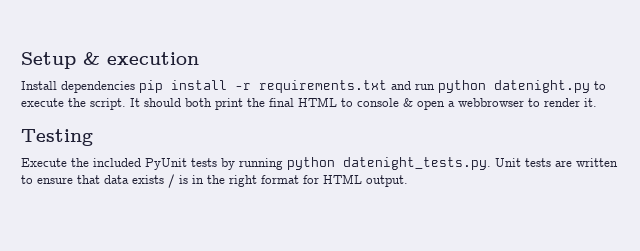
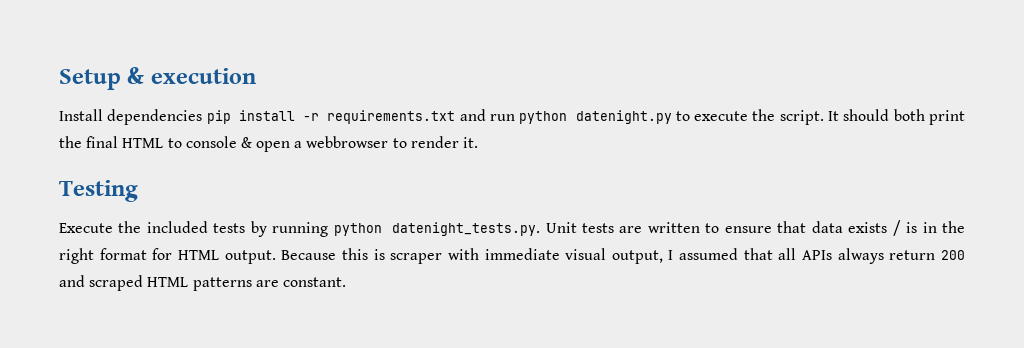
- Execute the included PyUnit tests by running python datenight_tests.py. Unit tests are written to ensure that data exists / is in the right format for HTML output.
+ Execute the included tests by running python datenight_tests.py. Unit tests are written to ensure that data exists / is in the right format for HTML output.
+ Because this is scraper with immediate visual output, I assumed that all APIs always return 200 and scraped HTML patterns are constant.

